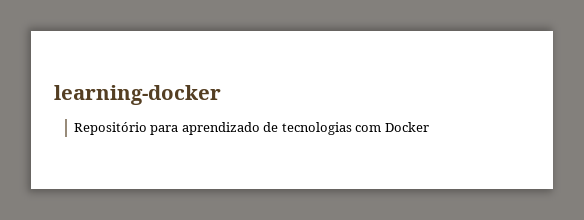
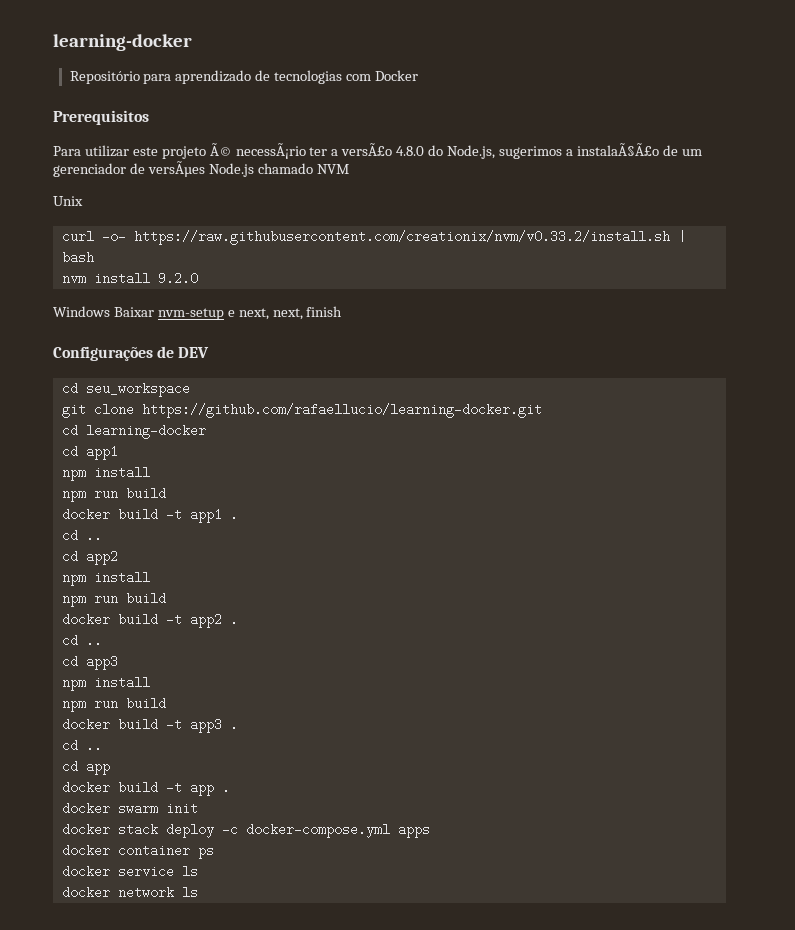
+ Prerequisitos
+ Para utilizar este projeto Ã© necessÃ¡rio ter a versÃ£o 4.8.0 do Node.js, sugerimos a instalaÃ§Ã£o de um gerenciador de versÃµes Node.js chamado NVM
+ Unix
+ curl -o- https://raw.githubusercontent.com/creationix/nvm/v0.33.2/install.sh | bash
+ nvm install 9.2.0
+ Windows Baixar nvm-setup e next, next, finish
+ Configurações de DEV
+ cd seu_workspace
+ git clone https://github.com/rafaellucio/learning-docker.git
+ cd learning-docker
+ cd app1
+ npm install
+ npm run build
+ docker build -t app1 .
+ cd ..
+ cd app2
+ npm install
+ npm run build
+ docker build -t app2 .
+ cd ..
+ cd app3
+ npm install
+ npm run build
+ docker build -t app3 .
+ cd ..
+ cd app
+ docker build -t app .
+ docker swarm init
+ docker stack deploy -c docker-compose.yml apps
+ docker container ps
+ docker service ls
+ docker network ls

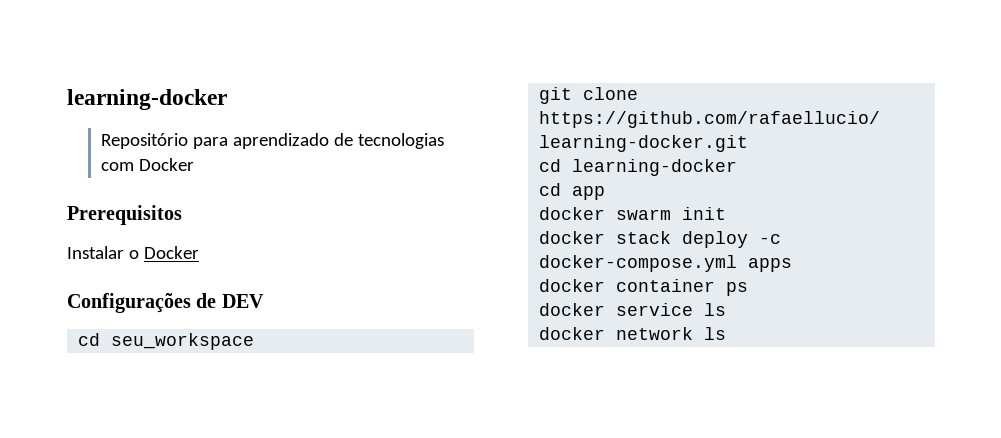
- Para utilizar este projeto Ã© necessÃ¡rio ter a versÃ£o 4.8.0 do Node.js, sugerimos a instalaÃ§Ã£o de um gerenciador de versÃµes Node.js chamado NVM
- Unix
- curl -o- https://raw.githubusercontent.com/creationix/nvm/v0.33.2/install.sh | bash
- nvm install 9.2.0
- Windows Baixar nvm-setup e next, next, finish
+ Instalar o Docker
- cd app1
- npm install
- npm run build
- docker build -t app1 .
- cd ..
- cd app2
- npm install
- npm run build
- docker build -t app2 .
- cd ..
- cd app3
- npm install
- npm run build
- docker build -t app3 .
- cd ..
  cd app
- docker build -t app .

